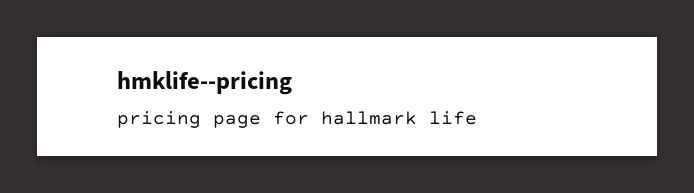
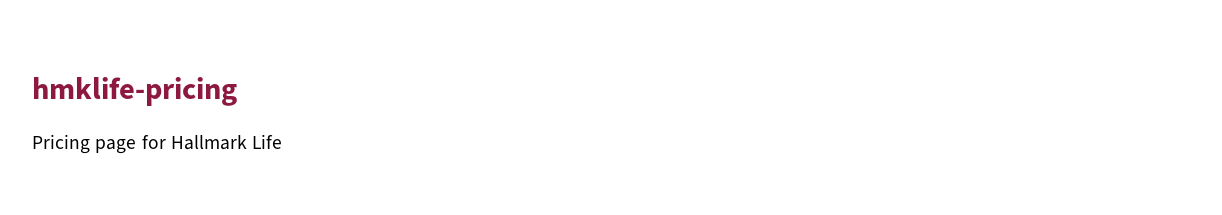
- hmklife--pricing
- pricing page for hallmark life
+ hmklife-pricing
+ Pricing page for Hallmark Life

